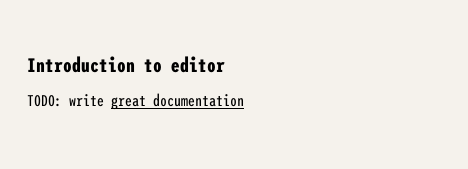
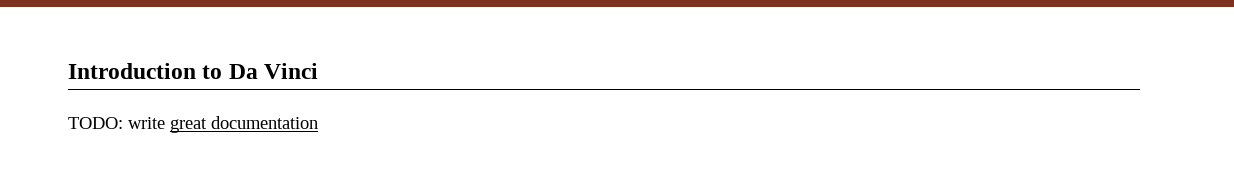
- Introduction to editor
+ Introduction to Da Vinci

